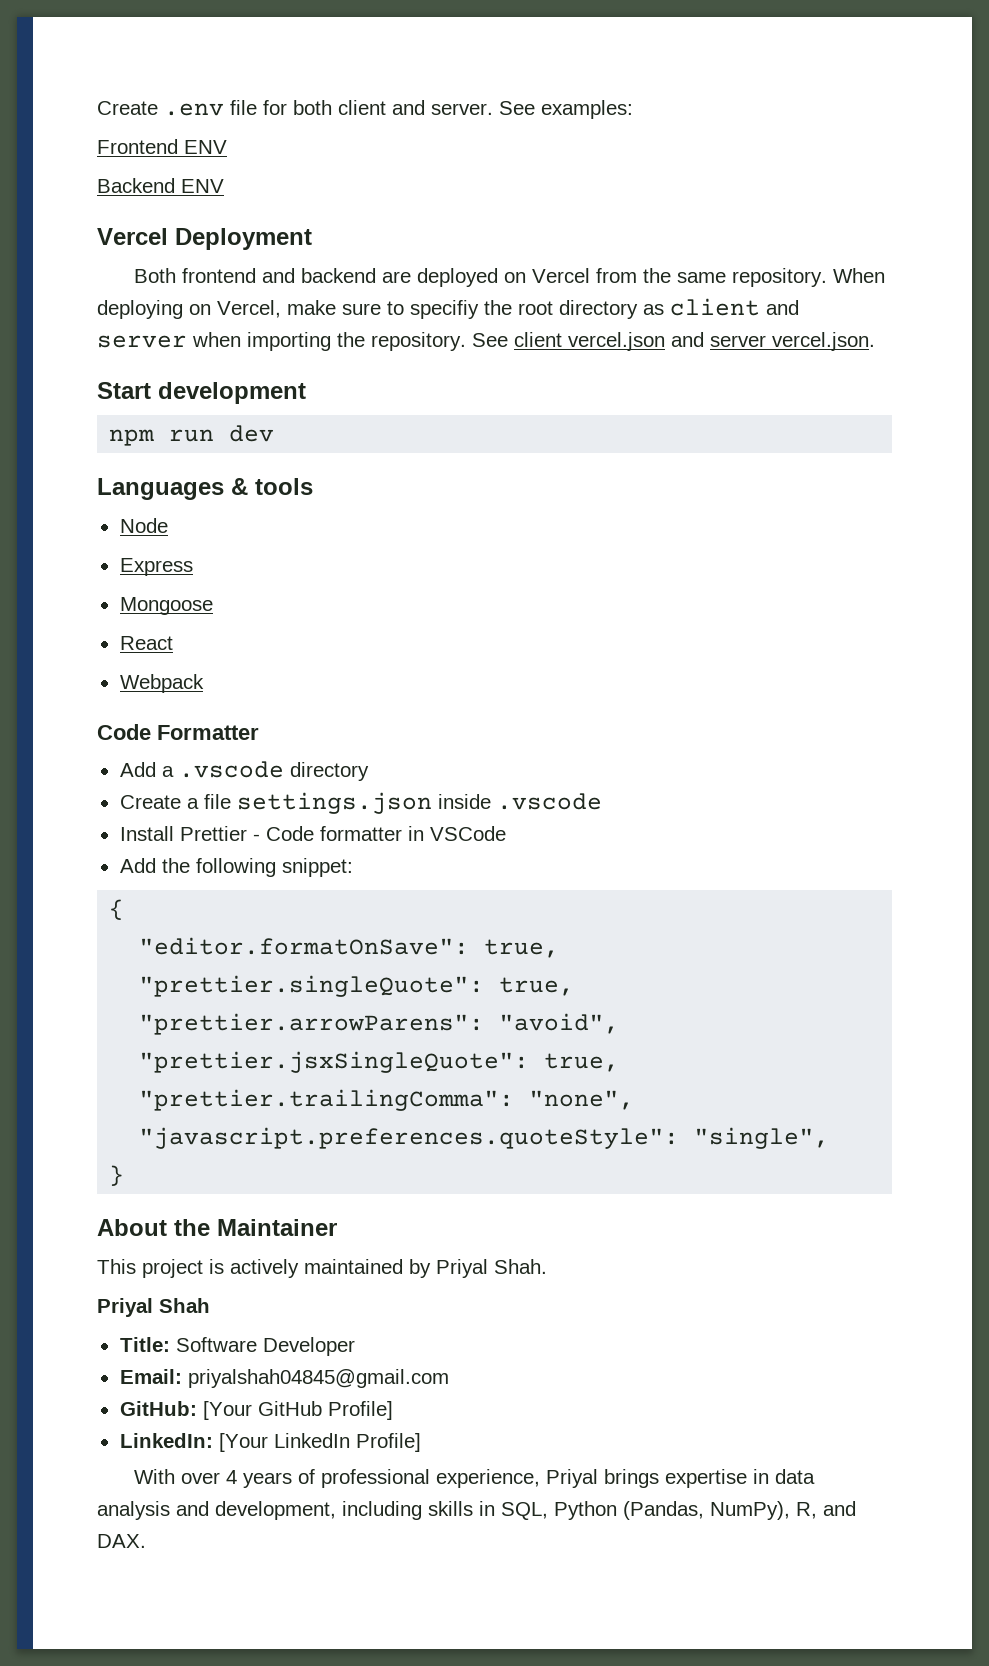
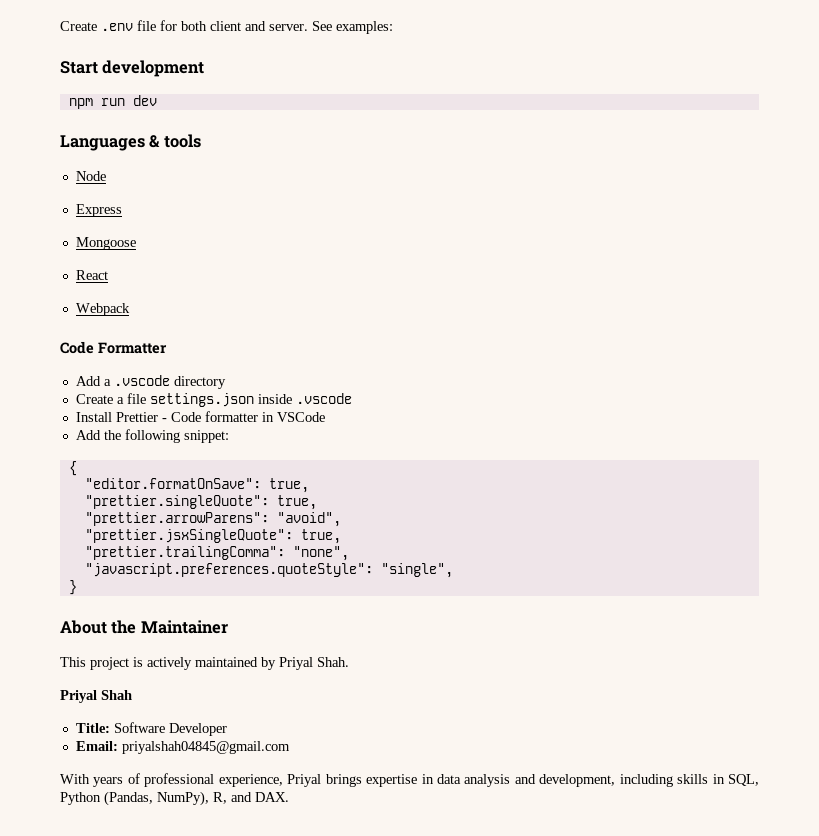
- Frontend ENV
- Backend ENV
- Vercel Deployment
- Both frontend and backend are deployed on Vercel from the same repository. When deploying on Vercel, make sure to specifiy the root directory as client and server when importing the repository. See client vercel.json and server vercel.json.
- GitHub: [Your GitHub Profile]
- LinkedIn: [Your LinkedIn Profile]
- With over 4 years of professional experience, Priyal brings expertise in data analysis and development, including skills in SQL, Python (Pandas, NumPy), R, and DAX.
+ With years of professional experience, Priyal brings expertise in data analysis and development, including skills in SQL, Python (Pandas, NumPy), R, and DAX.

